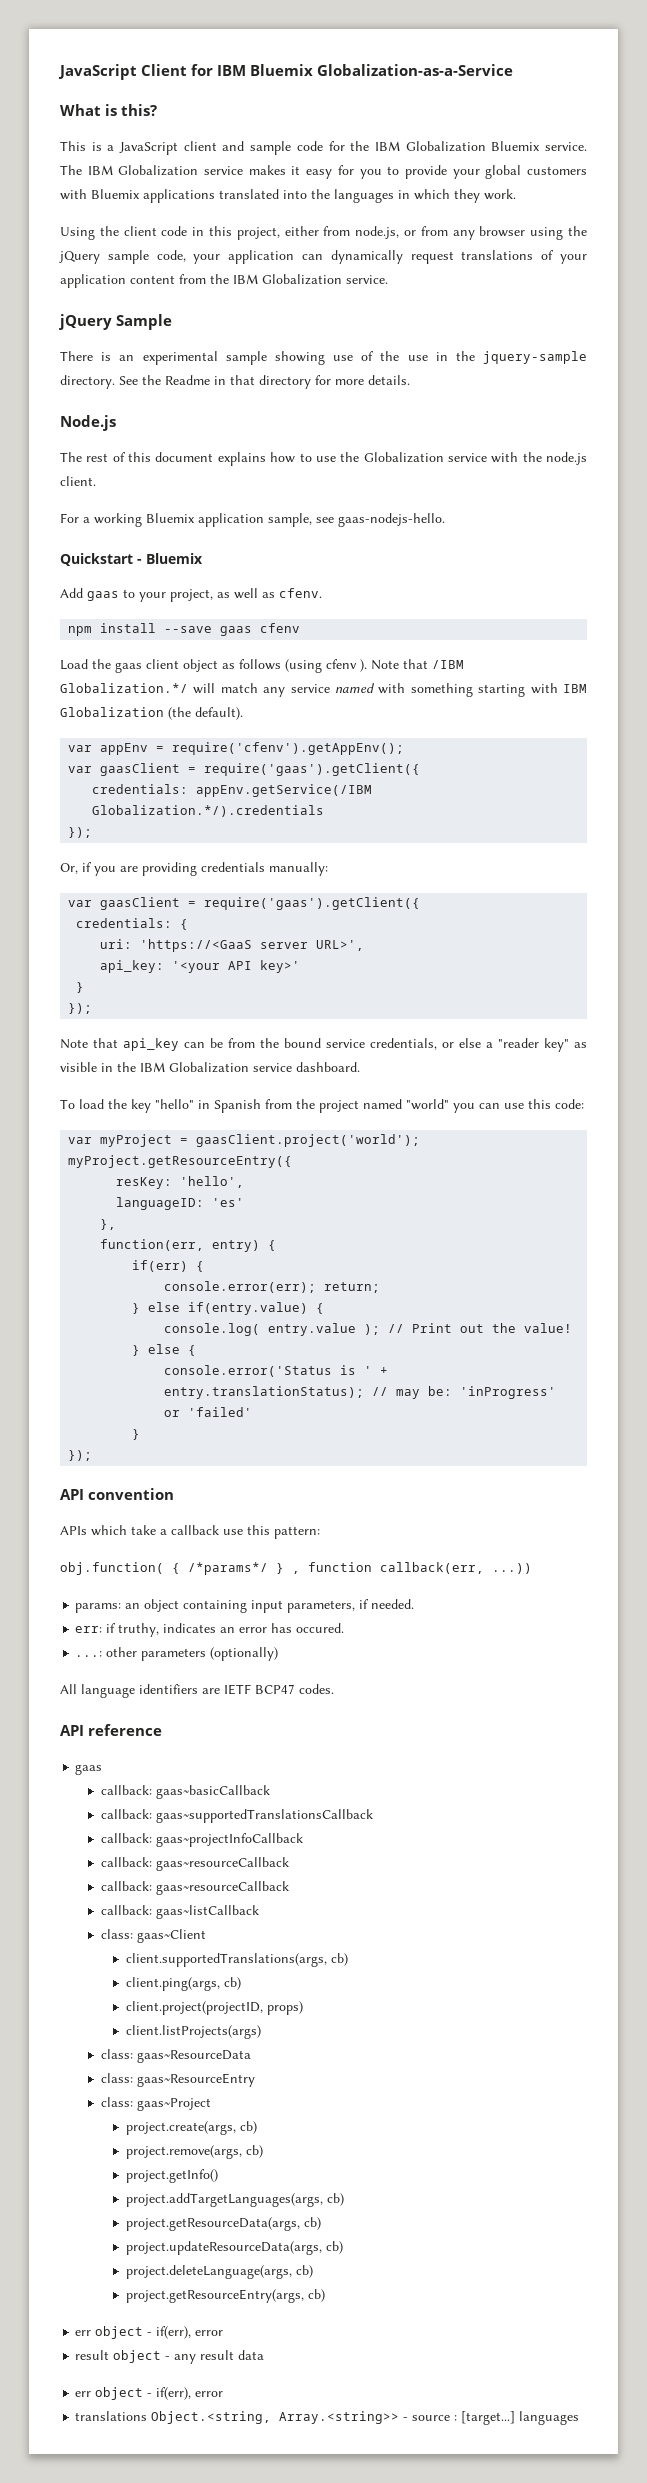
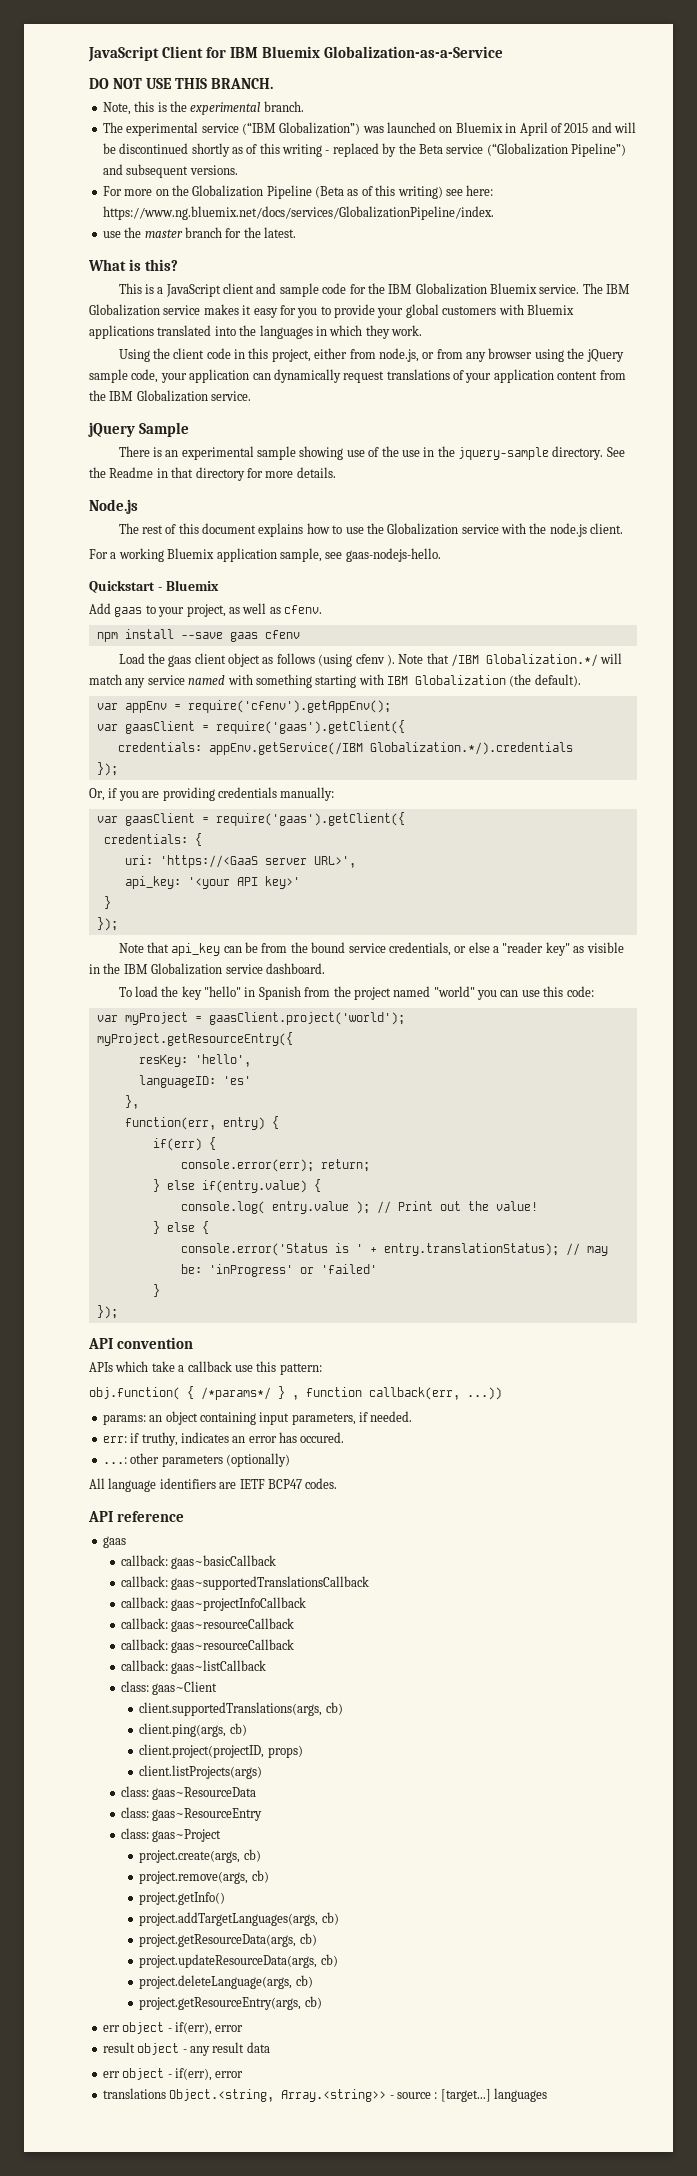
+ DO NOT USE THIS BRANCH.
+ Note, this is the experimental branch.
+ The experimental service (“IBM Globalization”) was launched on Bluemix in April of 2015 and will be discontinued shortly as of this writing - replaced by the Beta service (“Globalization Pipeline”) and subsequent versions.
+ For more on the Globalization Pipeline (Beta as of this writing) see here: https://www.ng.bluemix.net/docs/services/GlobalizationPipeline/index.
+ use the master branch for the latest.

